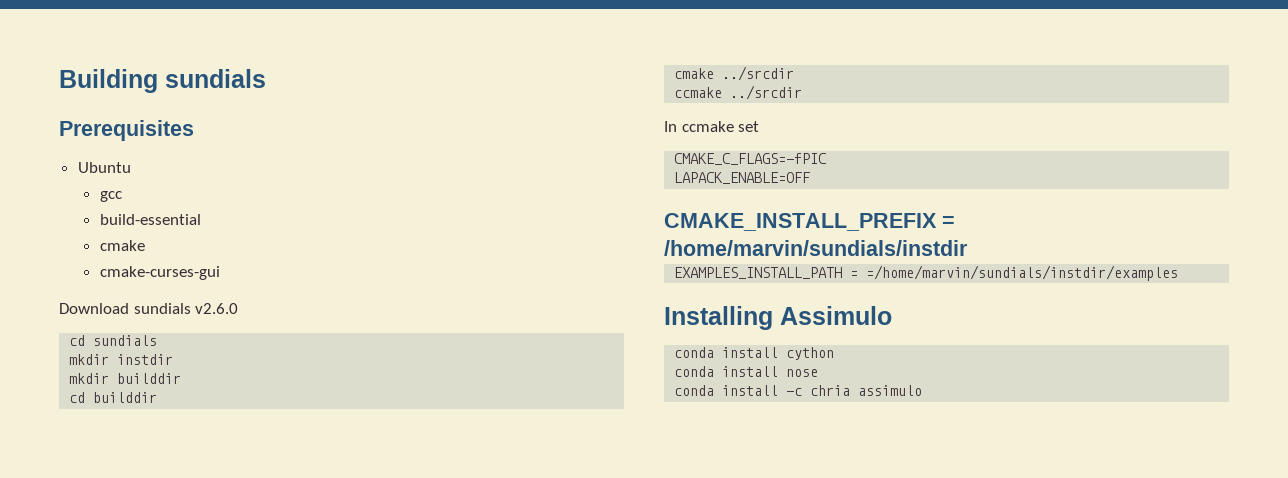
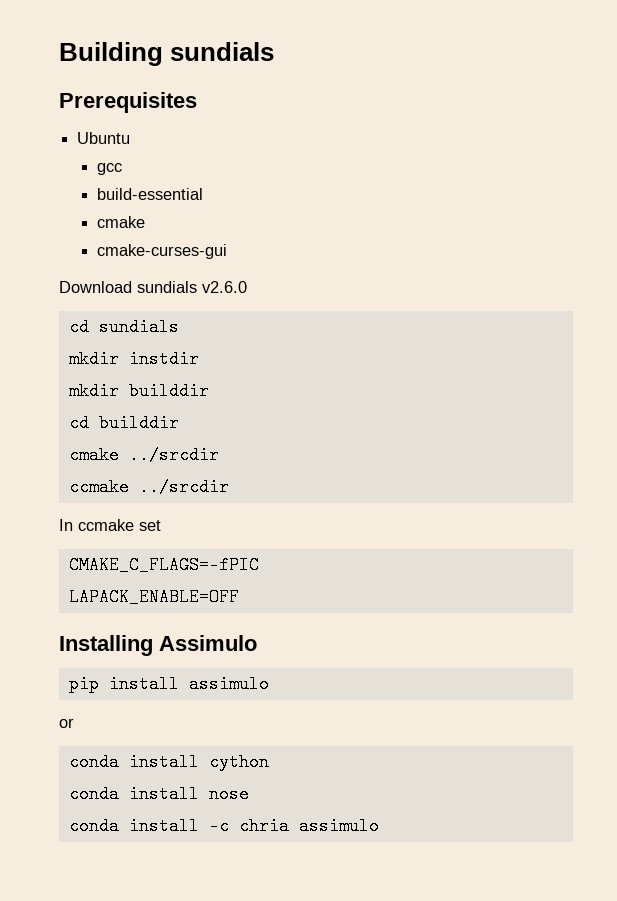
- CMAKE_INSTALL_PREFIX = /home/marvin/sundials/instdir
- EXAMPLES_INSTALL_PATH = =/home/marvin/sundials/instdir/examples
  Installing Assimulo
+ pip install assimulo
+ or

